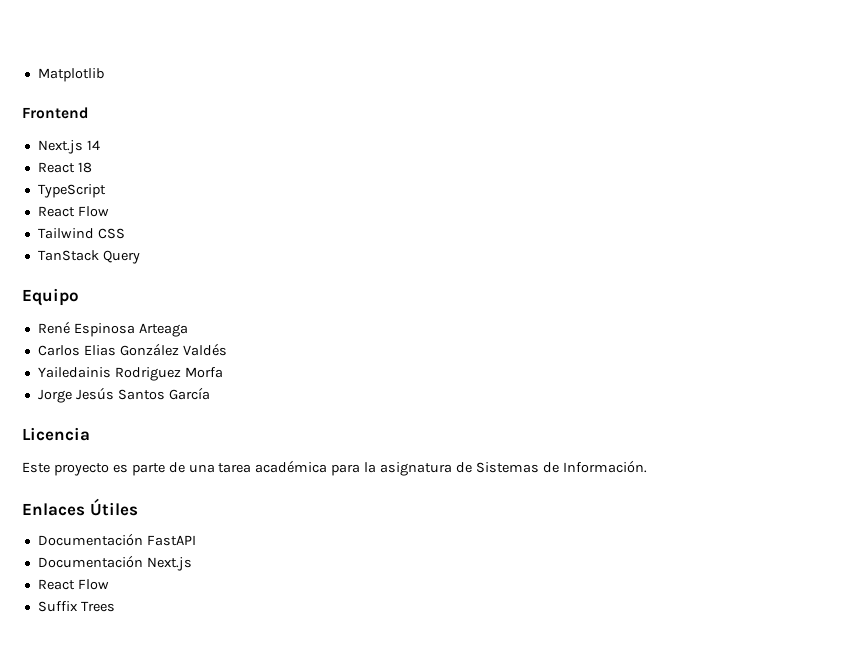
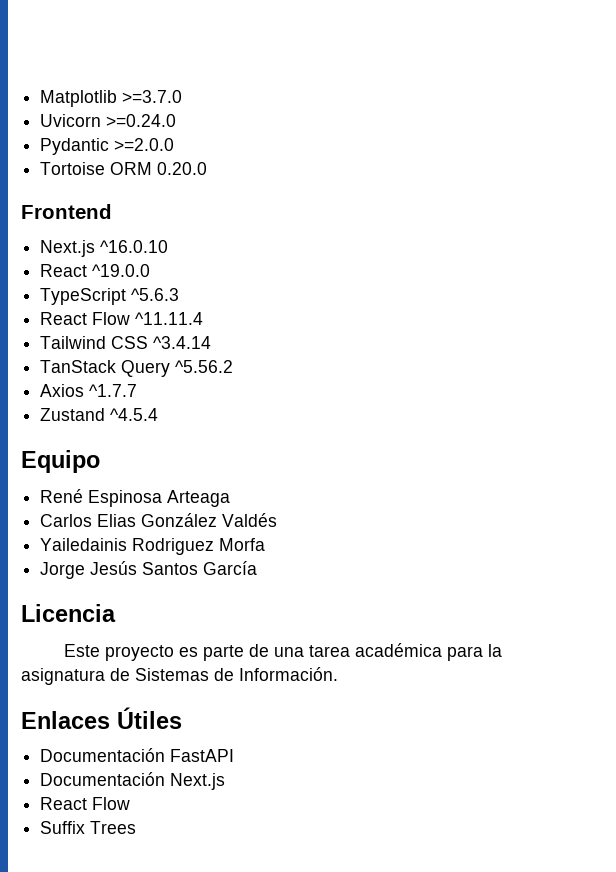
- Matplotlib
+ Matplotlib >=3.7.0
+ Uvicorn >=0.24.0
+ Pydantic >=2.0.0
+ Tortoise ORM 0.20.0
- Next.js 14
- React 18
+ Next.js ^16.0.10
+ React ^19.0.0
- TypeScript
- React Flow
+ TypeScript ^5.6.3
+ React Flow ^11.11.4
- Tailwind CSS
+ Tailwind CSS ^3.4.14
- TanStack Query
+ TanStack Query ^5.56.2
+ Axios ^1.7.7
+ Zustand ^4.5.4

